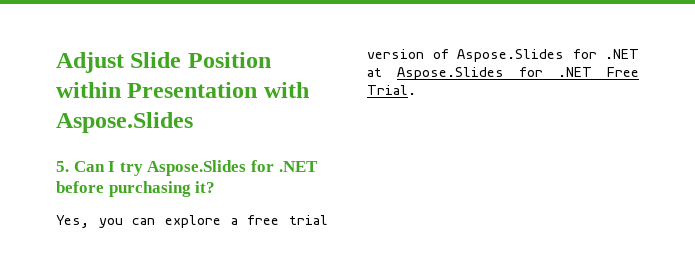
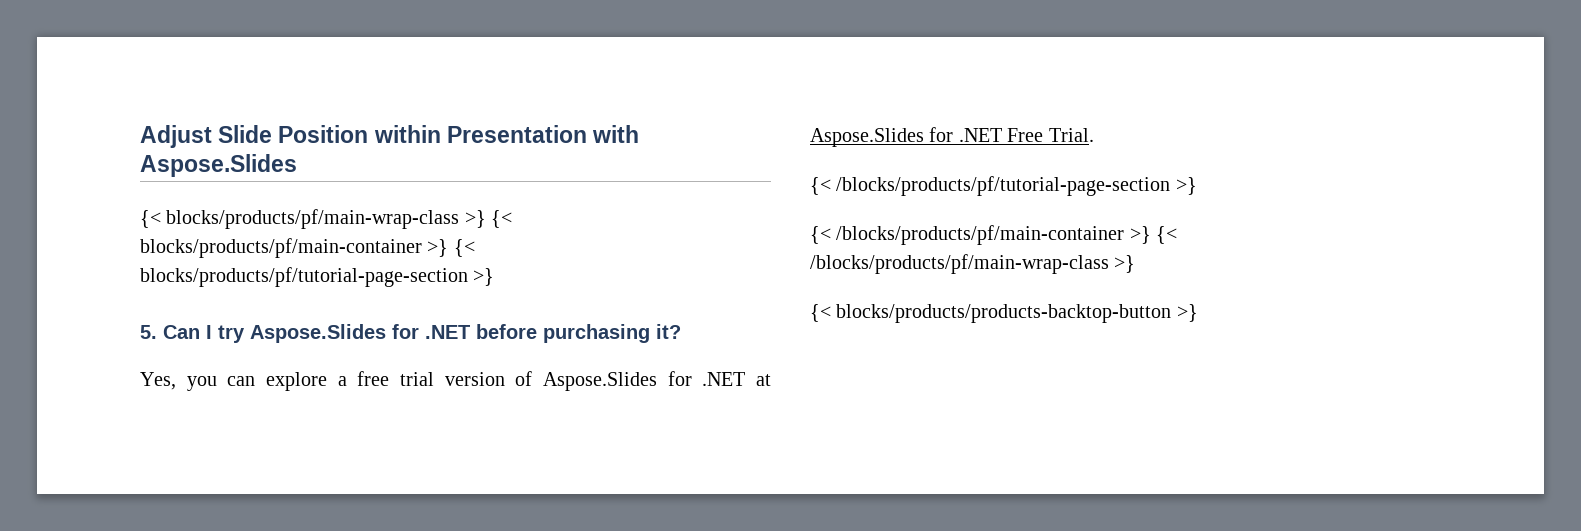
+ {< blocks/products/pf/main-wrap-class >} {< blocks/products/pf/main-container >} {< blocks/products/pf/tutorial-page-section >}
+ {< /blocks/products/pf/tutorial-page-section >}
+ {< /blocks/products/pf/main-container >} {< /blocks/products/pf/main-wrap-class >}
+ {< blocks/products/products-backtop-button >}

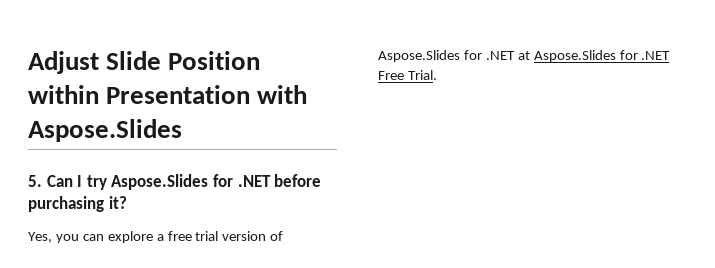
- {< blocks/products/pf/main-wrap-class >} {< blocks/products/pf/main-container >} {< blocks/products/pf/tutorial-page-section >}
- {< /blocks/products/pf/tutorial-page-section >}
- {< /blocks/products/pf/main-container >} {< /blocks/products/pf/main-wrap-class >}
- {< blocks/products/products-backtop-button >}

